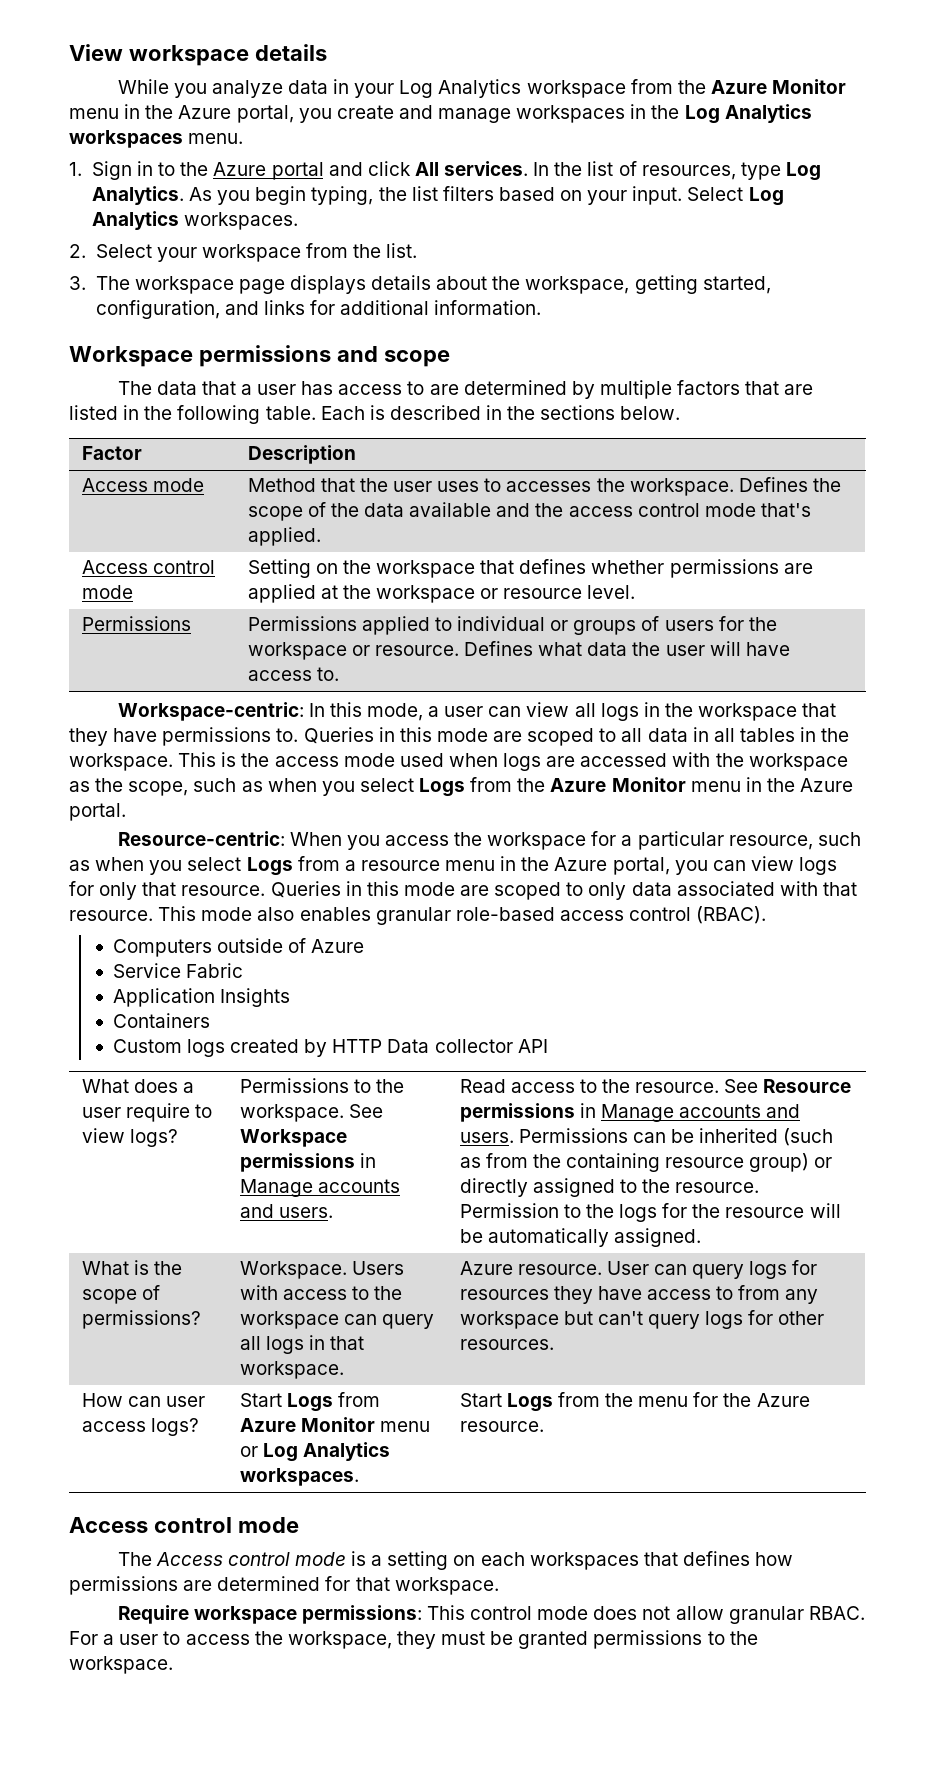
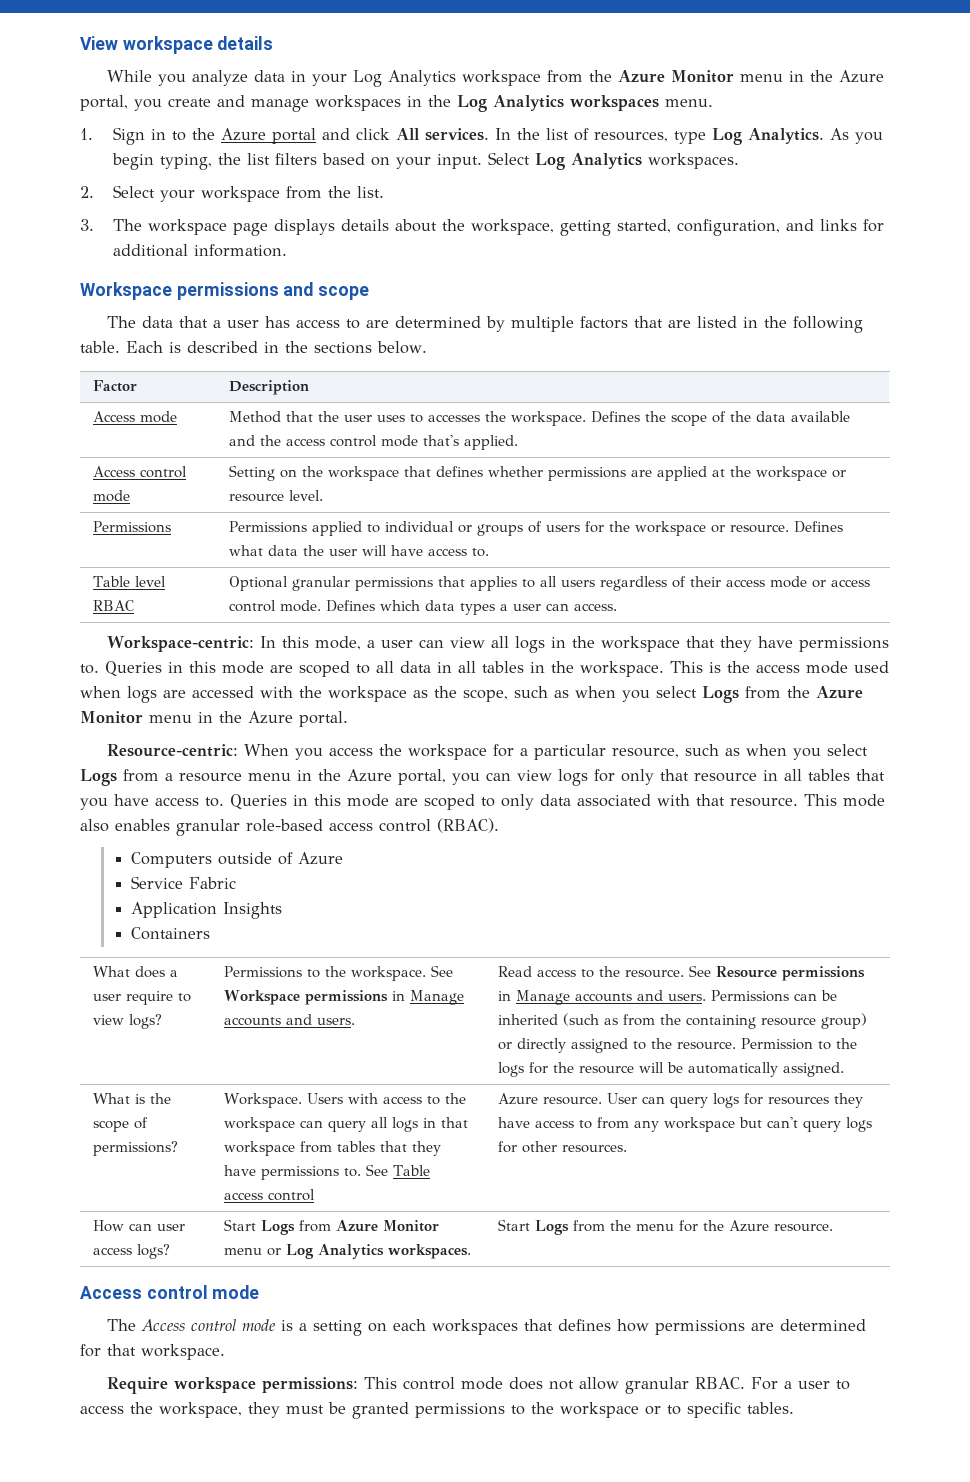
+ Table level RBAC | Optional granular permissions that applies to all users regardless of their access mode or access control mode. Defines which data types a user can access.
- Resource-centric: When you access the workspace for a particular resource, such as when you select Logs from a resource menu in the Azure portal, you can view logs for only that resource.
+ Resource-centric: When you access the workspace for a particular resource, such as when you select Logs from a resource menu in the Azure portal, you can view logs for only that resource in all tables that you have access to.
- Custom logs created by HTTP Data collector API
- Users with access to the workspace can query all logs in that workspace.
+ Users with access to the workspace can query all logs in that workspace from tables that they have permissions to. See Table access control
- For a user to access the workspace, they must be granted permissions to the workspace.
+ For a user to access the workspace, they must be granted permissions to the workspace or to specific tables.

